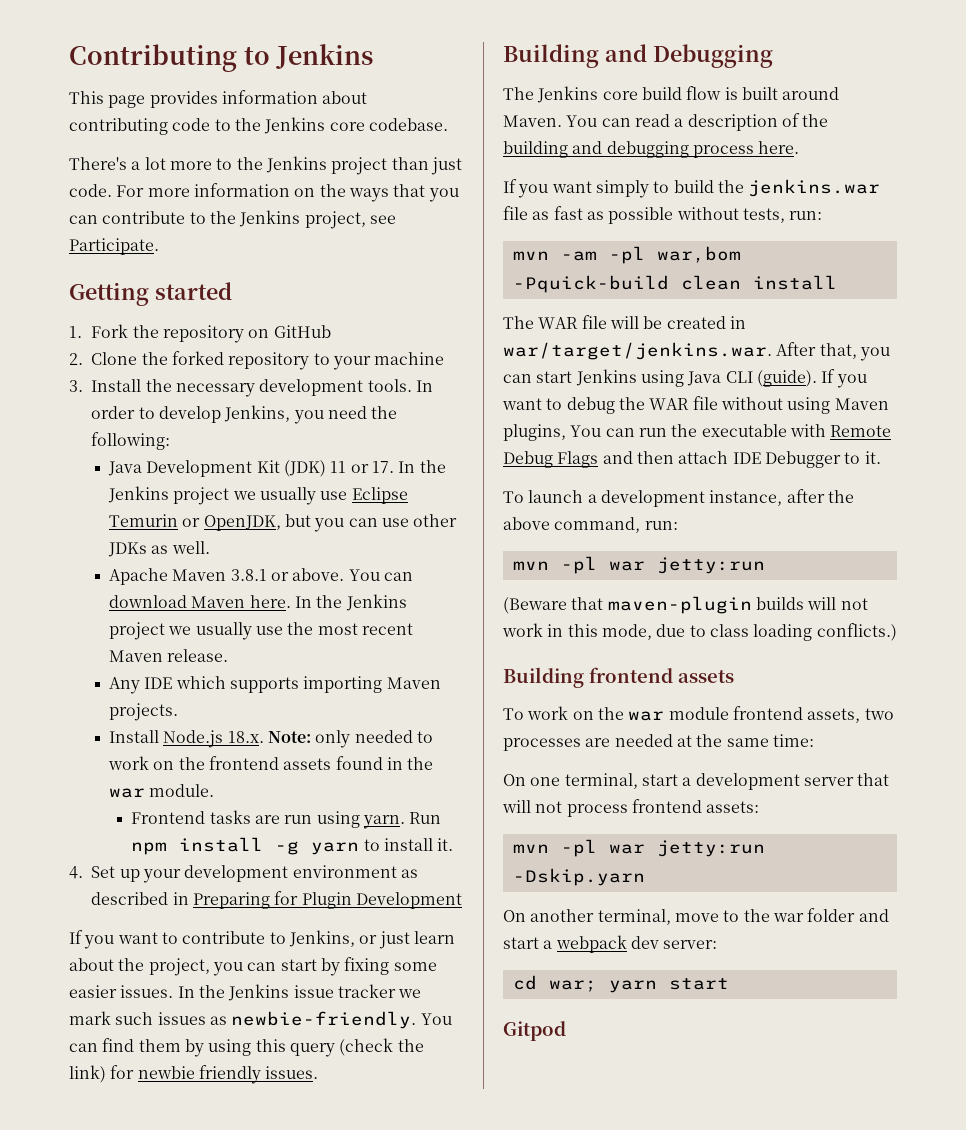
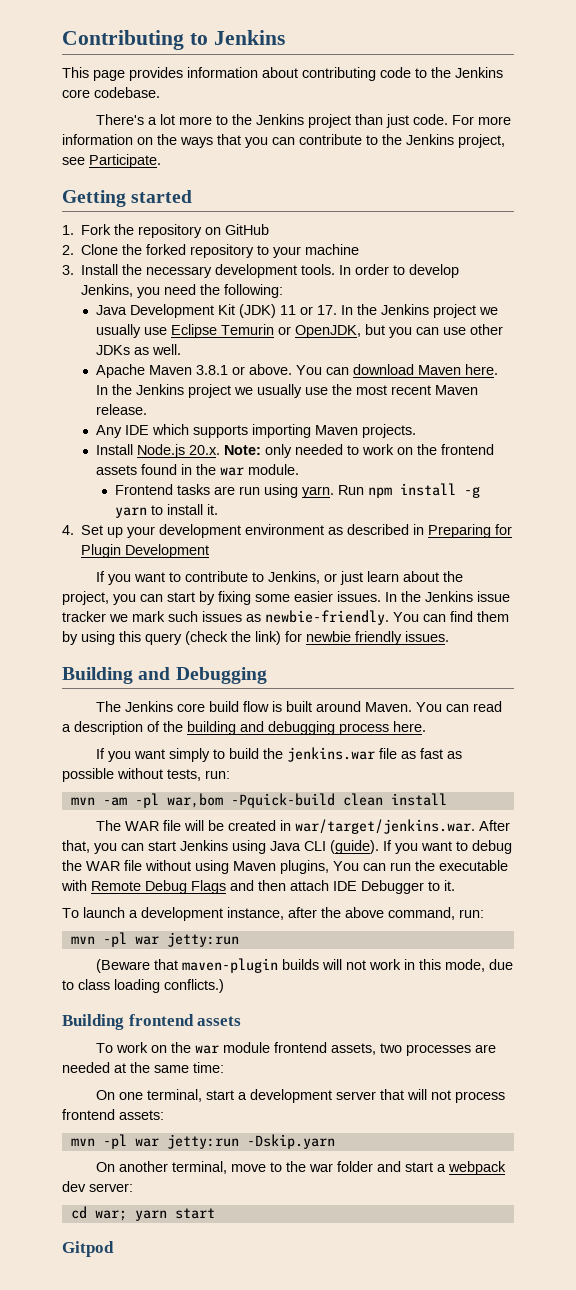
- Install Node.js 18.x. Note: only needed to work on the frontend assets found in the war module.
+ Install Node.js 20.x. Note: only needed to work on the frontend assets found in the war module.

